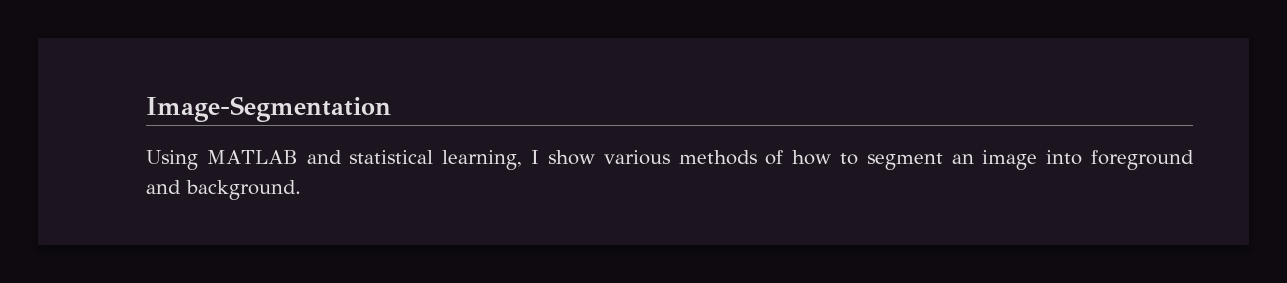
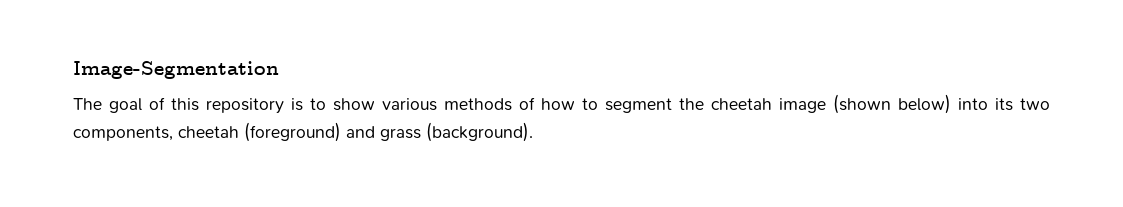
- Using MATLAB and statistical learning, I show various methods of how to segment an image into foreground and background.
+ The goal of this repository is to show various methods of how to segment the cheetah image (shown below) into its two components, cheetah (foreground) and grass (background).

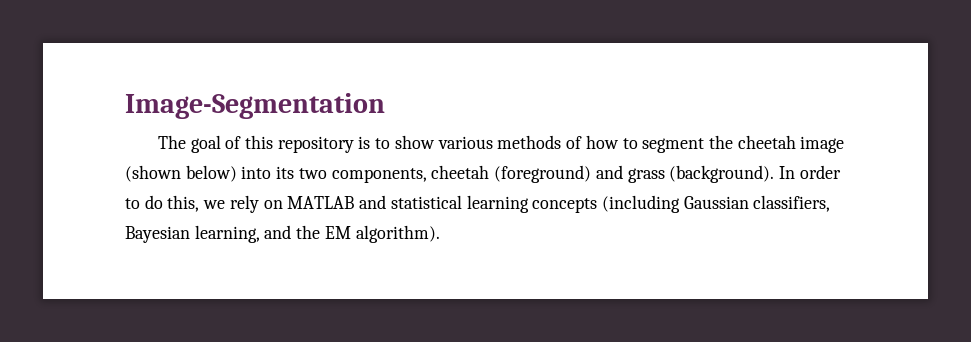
+ In order to do this, we rely on MATLAB and statistical learning concepts (including Gaussian classifiers, Bayesian learning, and the EM algorithm).

